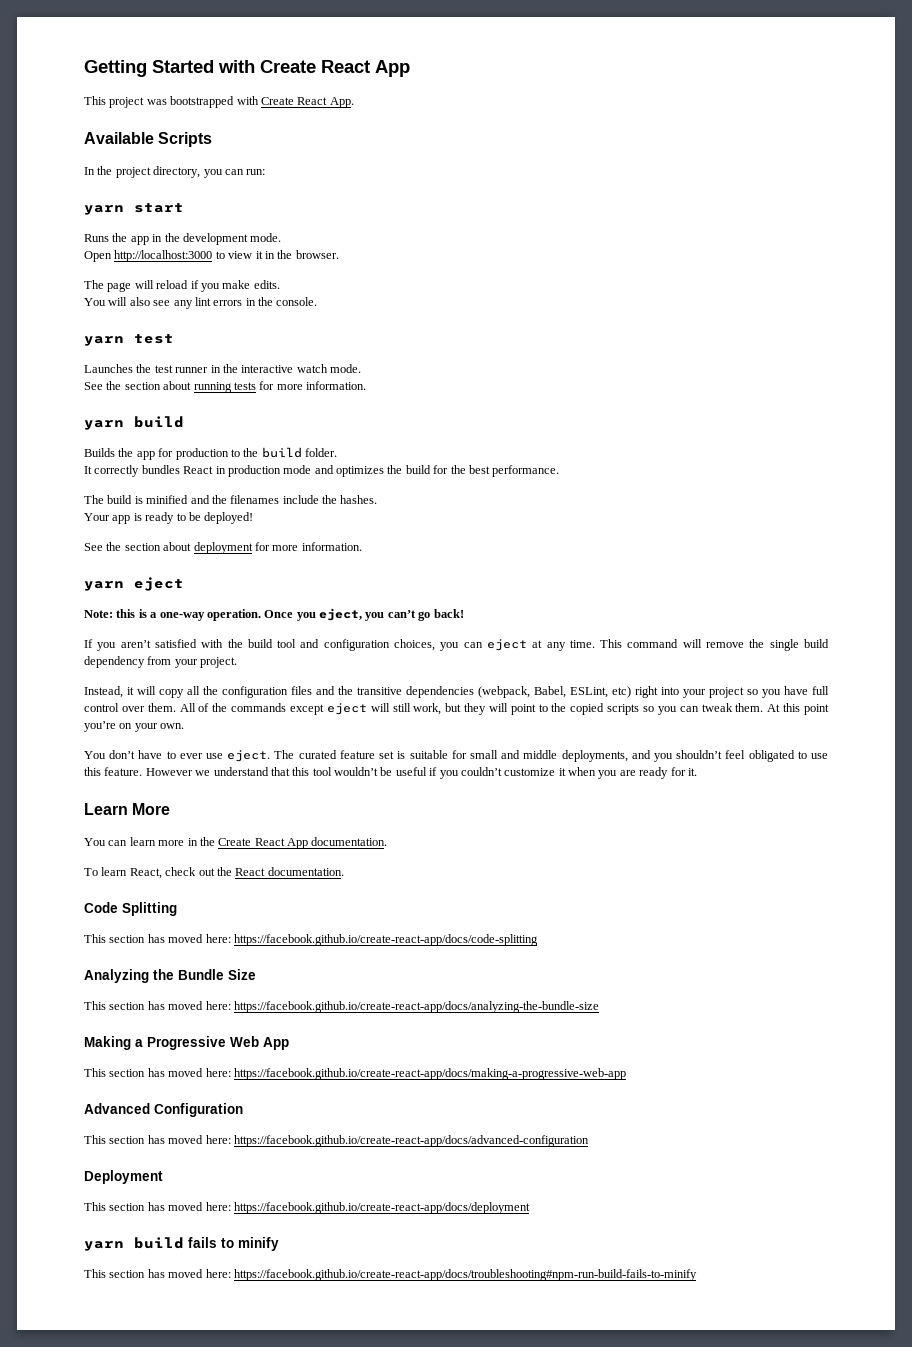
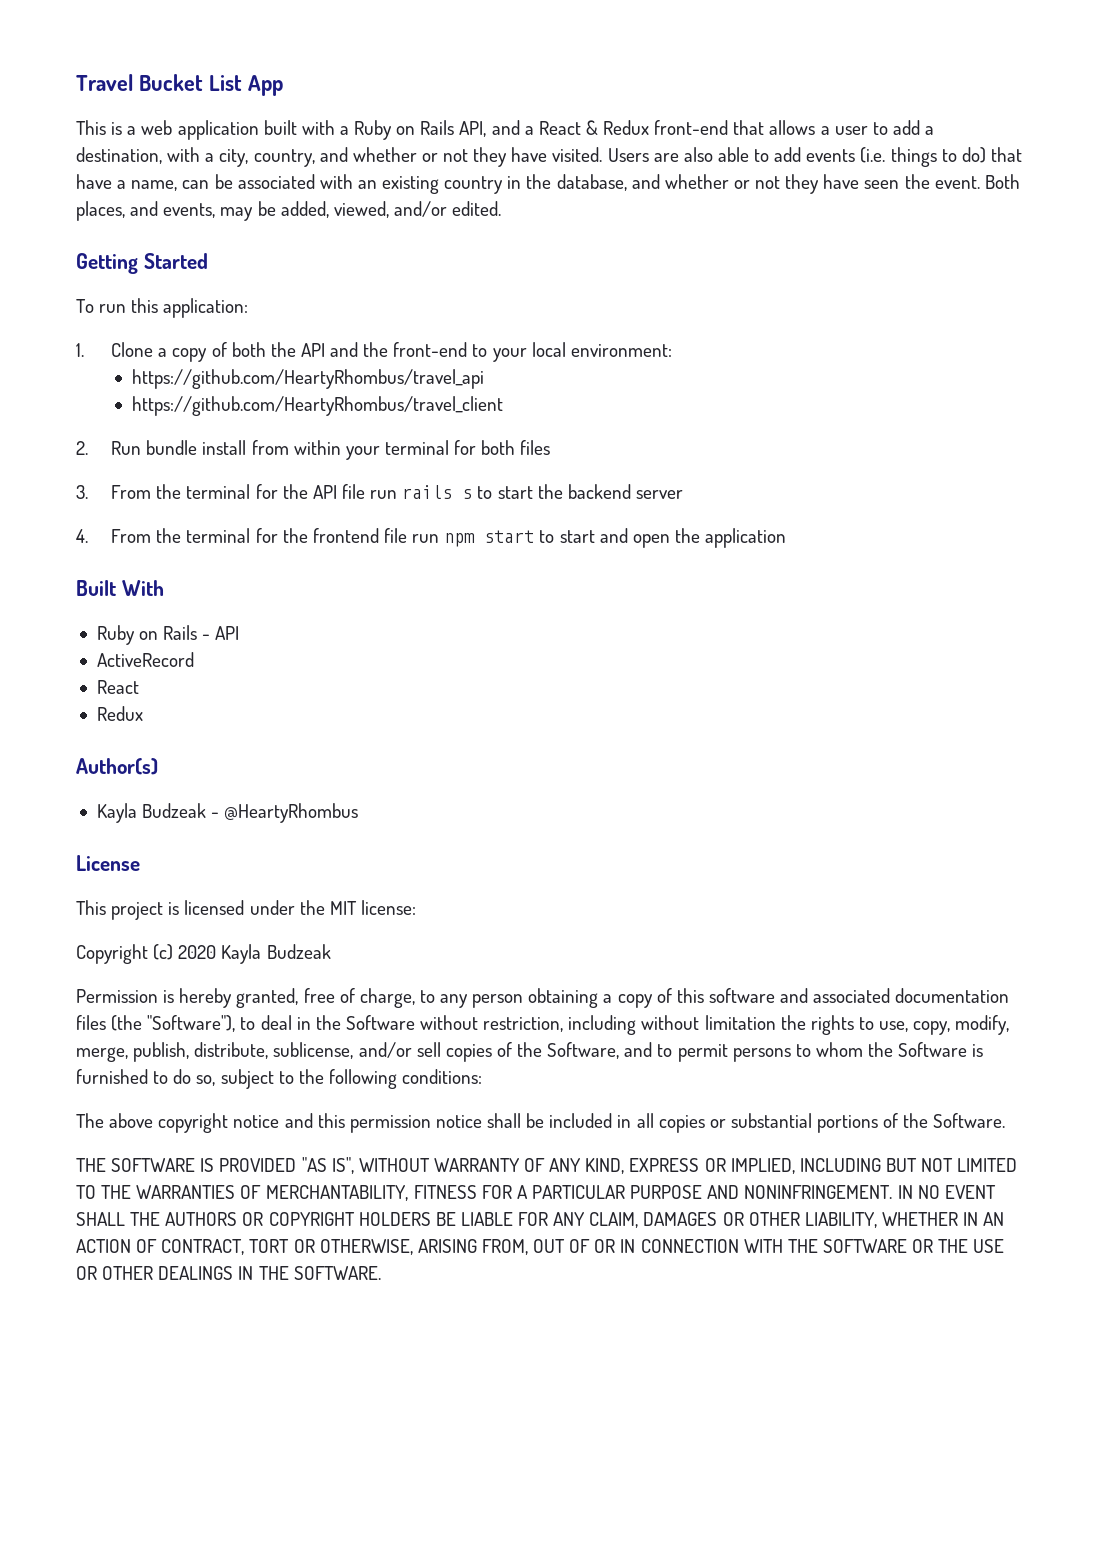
- Getting Started with Create React App
- This project was bootstrapped with Create React App.
- Available Scripts
- In the project directory, you can run:
- yarn start
- Runs the app in the development mode.
- Open http://localhost:3000 to view it in the browser.
- The page will reload if you make edits.
- You will also see any lint errors in the console.
- yarn test
- Launches the test runner in the interactive watch mode.
- See the section about running tests for more information.
- yarn build
- Builds the app for production to the build folder.
- It correctly bundles React in production mode and optimizes the build for the best performance.
- The build is minified and the filenames include the hashes.
- Your app is ready to be deployed!
- See the section about deployment for more information.
- yarn eject
- Note: this is a one-way operation. Once you eject, you can’t go back!
- If you aren’t satisfied with the build tool and configuration choices, you can eject at any time. This command will remove the single build dependency from your project.
- Instead, it will copy all the configuration files and the transitive dependencies (webpack, Babel, ESLint, etc) right into your project so you have full control over them. All of the commands except eject will still work, but they will point to the copied scripts so you can tweak them. At this point you’re on your own.
- You don’t have to ever use eject. The curated feature set is suitable for small and middle deployments, and you shouldn’t feel obligated to use this feature. However we understand that this tool wouldn’t be useful if you couldn’t customize it when you are ready for it.
- Learn More
- You can learn more in the Create React App documentation.
- To learn React, check out the React documentation.
- Code Splitting
- This section has moved here: https://facebook.github.io/create-react-app/docs/code-splitting
- Analyzing the Bundle Size
- This section has moved here: https://facebook.github.io/create-react-app/docs/analyzing-the-bundle-size
- Making a Progressive Web App
- This section has moved here: https://facebook.github.io/create-react-app/docs/making-a-progressive-web-app
- Advanced Configuration
- This section has moved here: https://facebook.github.io/create-react-app/docs/advanced-configuration
- Deployment
- This section has moved here: https://facebook.github.io/create-react-app/docs/deployment
- yarn build fails to minify
- This section has moved here: https://facebook.github.io/create-react-app/docs/troubleshooting#npm-run-build-fails-to-minify
+ Travel Bucket List App
+ This is a web application built with a Ruby on Rails API, and a React & Redux front-end that allows a user to add a destination, with a city, country, and whether or not they have visited. Users are also able to add events (i.e. things to do) that have a name, can be associated with an existing country in the database, and whether or not they have seen the event. Both places, and events, may be added, viewed, and/or edited.
+ Getting Started
+ To run this application:
+ 1. Clone a copy of both the API and the front-end to your local environment:
+ https://github.com/HeartyRhombus/travel_api
+ https://github.com/HeartyRhombus/travel_client
+ 2. Run bundle install from within your terminal for both files
+ 3. From the terminal for the API file run rails s to start the backend server
+ 4. From the terminal for the frontend file run npm start to start and open the application
+ Built With
+ Ruby on Rails - API
+ ActiveRecord
+ React
+ Redux
+ Author(s)
+ Kayla Budzeak - @HeartyRhombus
+ License
+ This project is licensed under the MIT license:
+ Copyright (c) 2020 Kayla Budzeak
+ Permission is hereby granted, free of charge, to any person obtaining a copy of this software and associated documentation files (the "Software"), to deal in the Software without restriction, including without limitation the rights to use, copy, modify, merge, publish, distribute, sublicense, and/or sell copies of the Software, and to permit persons to whom the Software is furnished to do so, subject to the following conditions:
+ The above copyright notice and this permission notice shall be included in all copies or substantial portions of the Software.
+ THE SOFTWARE IS PROVIDED "AS IS", WITHOUT WARRANTY OF ANY KIND, EXPRESS OR IMPLIED, INCLUDING BUT NOT LIMITED TO THE WARRANTIES OF MERCHANTABILITY, FITNESS FOR A PARTICULAR PURPOSE AND NONINFRINGEMENT. IN NO EVENT SHALL THE AUTHORS OR COPYRIGHT HOLDERS BE LIABLE FOR ANY CLAIM, DAMAGES OR OTHER LIABILITY, WHETHER IN AN ACTION OF CONTRACT, TORT OR OTHERWISE, ARISING FROM, OUT OF OR IN CONNECTION WITH THE SOFTWARE OR THE USE OR OTHER DEALINGS IN THE SOFTWARE.

